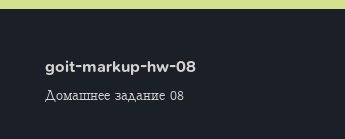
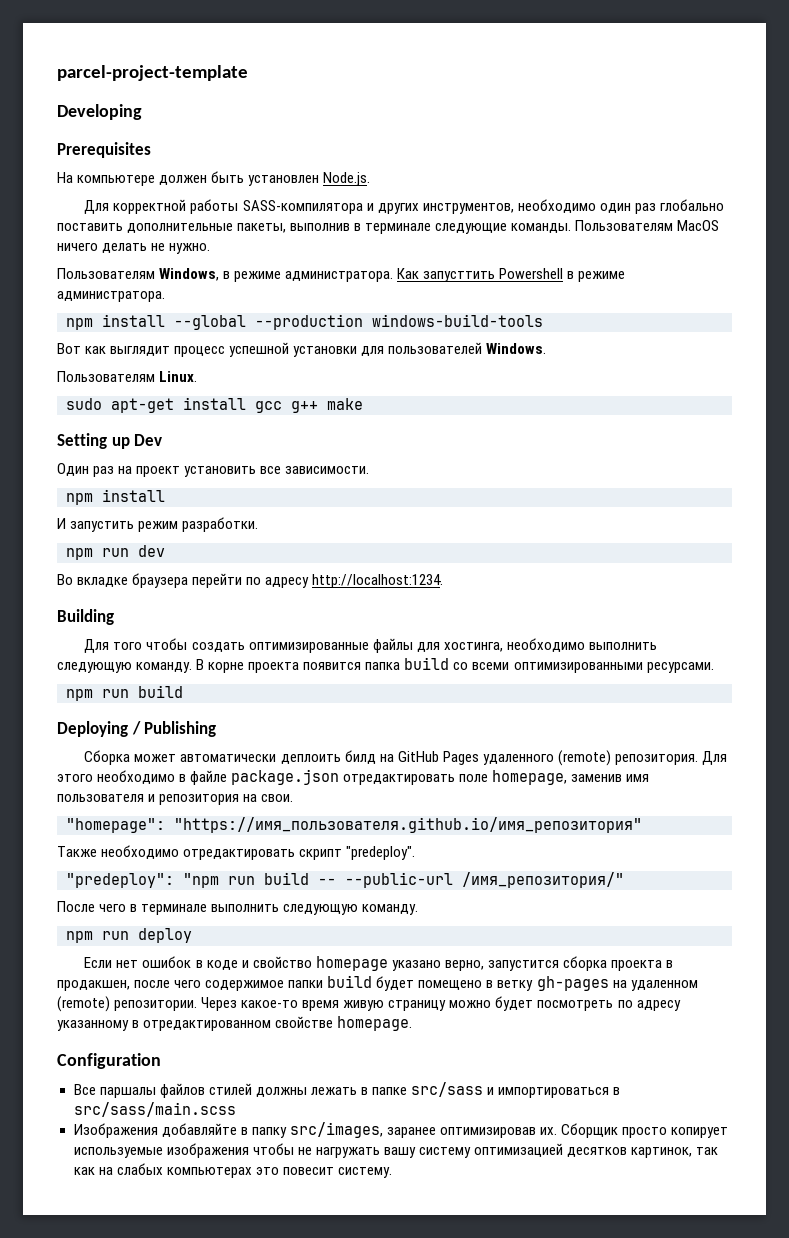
- goit-markup-hw-08
- Домашнее задание 08
+ parcel-project-template
+ Developing
+ Prerequisites
+ На компьютере должен быть установлен Node.js.
+ Для корректной работы SASS-компилятора и других инструментов, необходимо один раз глобально поставить дополнительные пакеты, выполнив в терминале следующие команды. Пользователям MacOS ничего делать не нужно.
+ Пользователям Windows, в режиме администратора. Как запусттить Powershell в режиме администратора.
+ npm install --global --production windows-build-tools
+ Вот как выглядит процесс успешной установки для пользователей Windows.
+ Пользователям Linux.
+ sudo apt-get install gcc g++ make
+ Setting up Dev
+ Один раз на проект установить все зависимости.
+ npm install
+ И запустить режим разработки.
+ npm run dev
+ Во вкладке браузера перейти по адресу http://localhost:1234.
+ Building
+ Для того чтобы создать оптимизированные файлы для хостинга, необходимо выполнить следующую команду. В корне проекта появится папка build со всеми оптимизированными ресурсами.
+ npm run build
+ Deploying / Publishing
+ Сборка может автоматически деплоить билд на GitHub Pages удаленного (remote) репозитория. Для этого необходимо в файле package.json отредактировать поле homepage, заменив имя пользователя и репозитория на свои.
+ "homepage": "https://имя_пользователя.github.io/имя_репозитория"
+ Также необходимо отредактировать скрипт "predeploy".
+ "predeploy": "npm run build -- --public-url /имя_репозитория/"
+ После чего в терминале выполнить следующую команду.
+ npm run deploy
+ Если нет ошибок в коде и свойство homepage указано верно, запустится сборка проекта в продакшен, после чего содержимое папки build будет помещено в ветку gh-pages на удаленном (remote) репозитории. Через какое-то время живую страницу можно будет посмотреть по адресу указанному в отредактированном свойстве homepage.
+ Configuration
+ Все паршалы файлов стилей должны лежать в папке src/sass и импортироваться в src/sass/main.scss
+ Изображения добавляйте в папку src/images, заранее оптимизировав их. Сборщик просто копирует используемые изображения чтобы не нагружать вашу систему оптимизацией десятков картинок, так как на слабых компьютерах это повесит систему.

